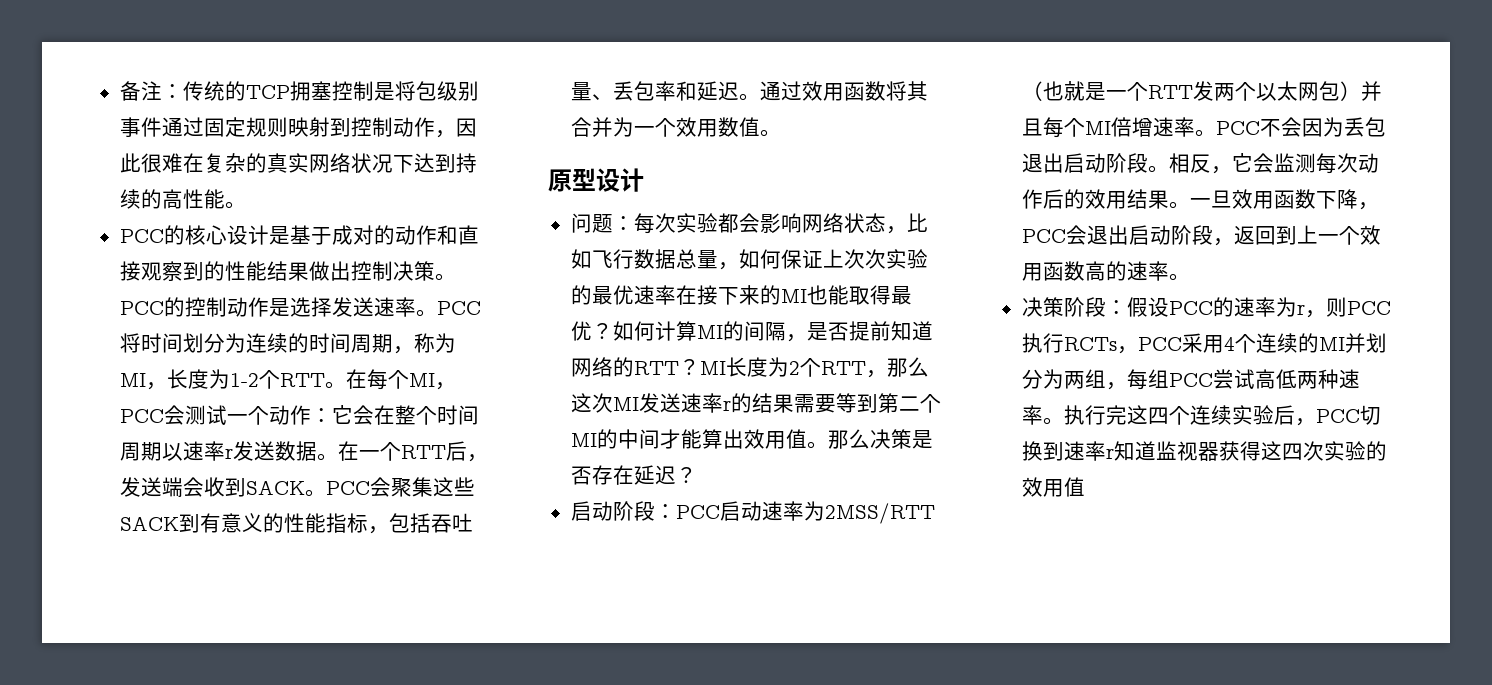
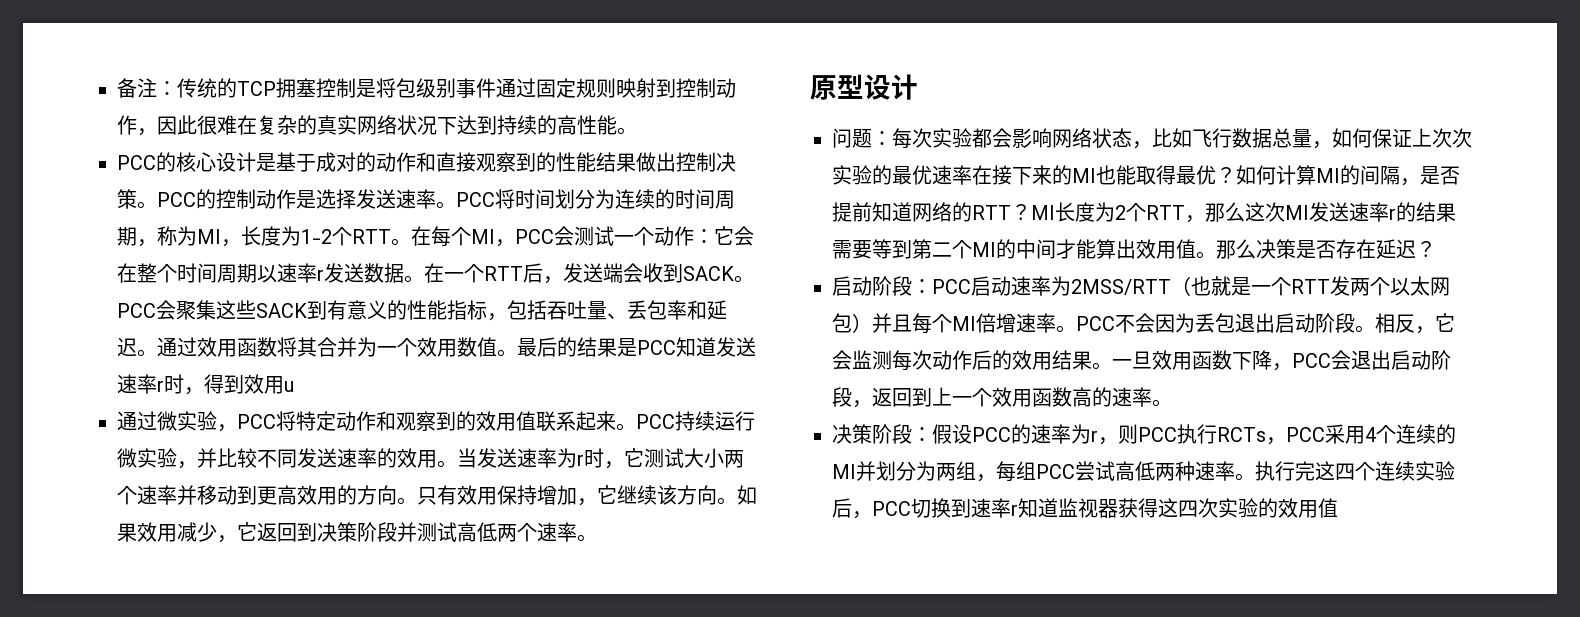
+ 最后的结果是PCC知道发送速率r时，得到效用u
+ 通过微实验，PCC将特定动作和观察到的效用值联系起来。PCC持续运行微实验，并比较不同发送速率的效用。当发送速率为r时，它测试大小两个速率并移动到更高效用的方向。只有效用保持增加，它继续该方向。如果效用减少，它返回到决策阶段并测试高低两个速率。

